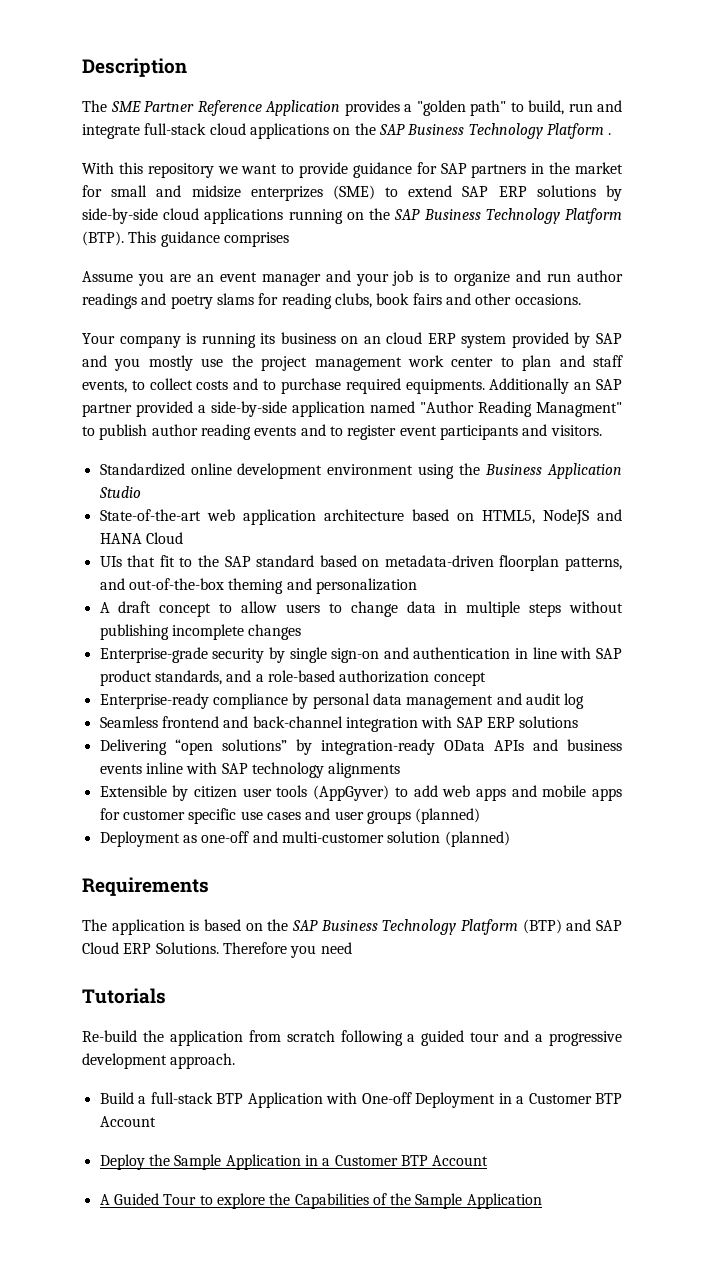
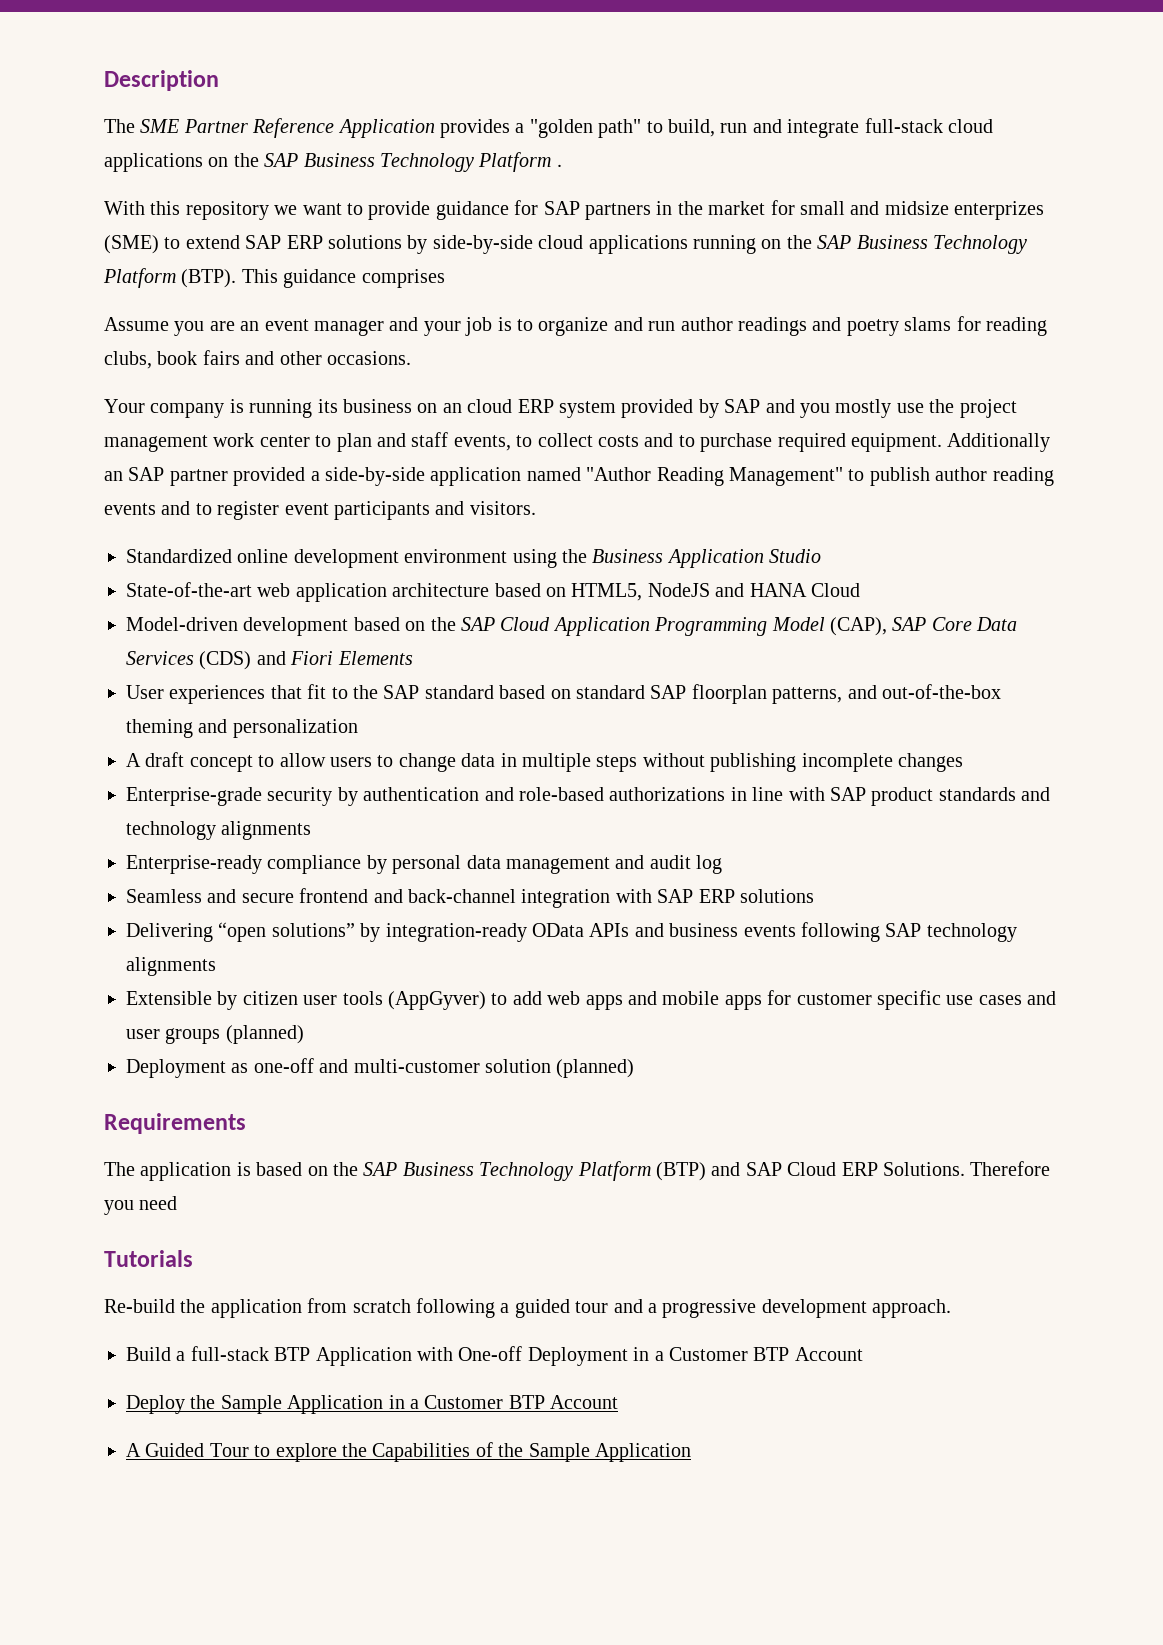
- Your company is running its business on an cloud ERP system provided by SAP and you mostly use the project management work center to plan and staff events, to collect costs and to purchase required equipments.
+ Your company is running its business on an cloud ERP system provided by SAP and you mostly use the project management work center to plan and staff events, to collect costs and to purchase required equipment.
- Additionally an SAP partner provided a side-by-side application named "Author Reading Managment" to publish author reading events and to register event participants and visitors.
+ Additionally an SAP partner provided a side-by-side application named "Author Reading Management" to publish author reading events and to register event participants and visitors.
- UIs that fit to the SAP standard based on metadata-driven floorplan patterns, and out-of-the-box theming and personalization
+ Model-driven development based on the SAP Cloud Application Programming Model (CAP), SAP Core Data Services (CDS) and Fiori Elements
+ User experiences that fit to the SAP standard based on standard SAP floorplan patterns, and out-of-the-box theming and personalization
- Enterprise-grade security by single sign-on and authentication in line with SAP product standards, and a role-based authorization concept
+ Enterprise-grade security by authentication and role-based authorizations in line with SAP product standards and technology alignments
- Seamless frontend and back-channel integration with SAP ERP solutions
+ Seamless and secure frontend and back-channel integration with SAP ERP solutions
- Delivering “open solutions” by integration-ready OData APIs and business events inline with SAP technology alignments
+ Delivering “open solutions” by integration-ready OData APIs and business events following SAP technology alignments

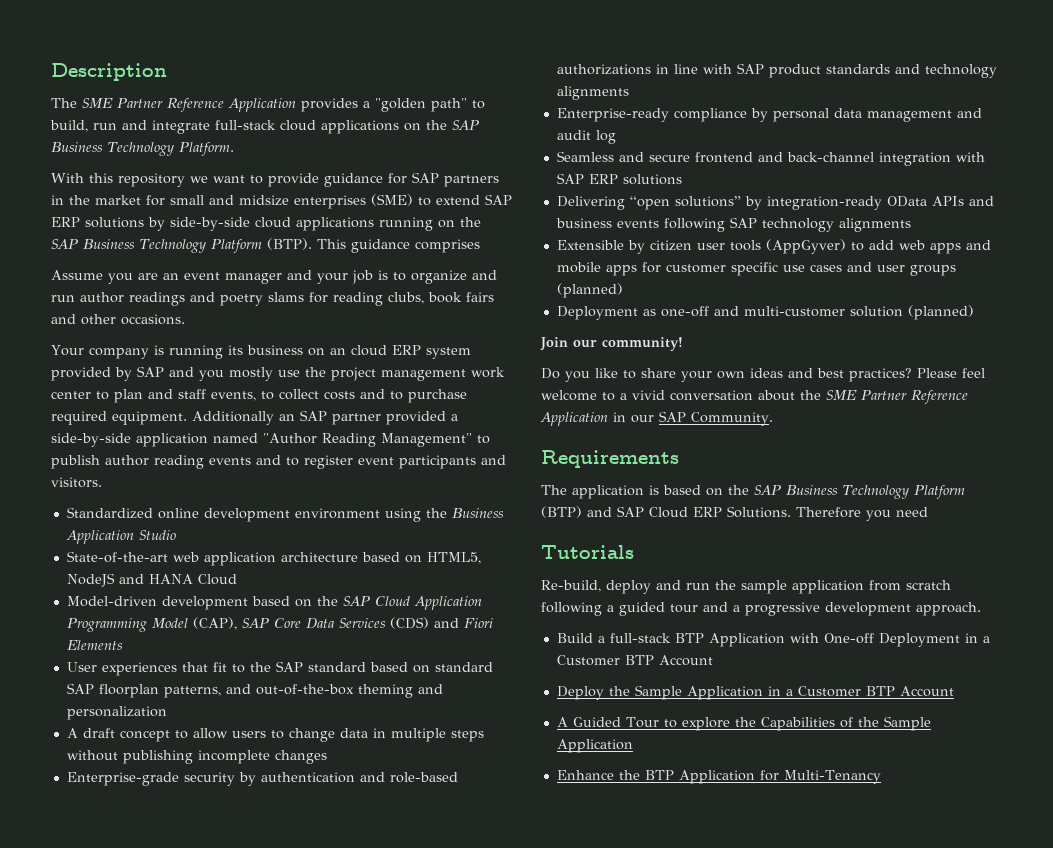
- The SME Partner Reference Application provides a "golden path" to build, run and integrate full-stack cloud applications on the SAP Business Technology Platform .
+ The SME Partner Reference Application provides a "golden path" to build, run and integrate full-stack cloud applications on the SAP Business Technology Platform.
- With this repository we want to provide guidance for SAP partners in the market for small and midsize enterprizes (SME) to extend SAP ERP solutions by side-by-side cloud applications running on the SAP Business Technology Platform (BTP).
+ With this repository we want to provide guidance for SAP partners in the market for small and midsize enterprises (SME) to extend SAP ERP solutions by side-by-side cloud applications running on the SAP Business Technology Platform (BTP).
+ Join our community!
+ Do you like to share your own ideas and best practices? Please feel welcome to a vivid conversation about the SME Partner Reference Application in our SAP Community.
- Re-build the application from scratch following a guided tour and a progressive development approach.
+ Re-build, deploy and run the sample application from scratch following a guided tour and a progressive development approach.
+ Enhance the BTP Application for Multi-Tenancy

